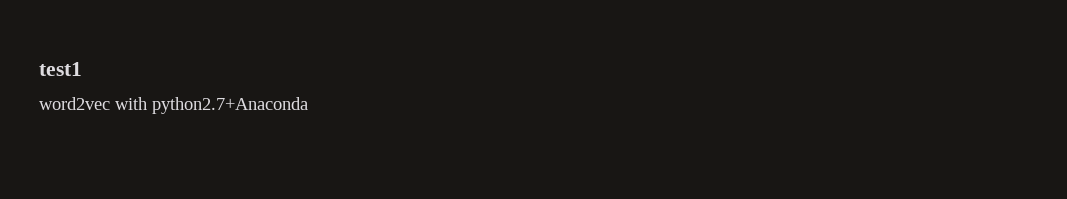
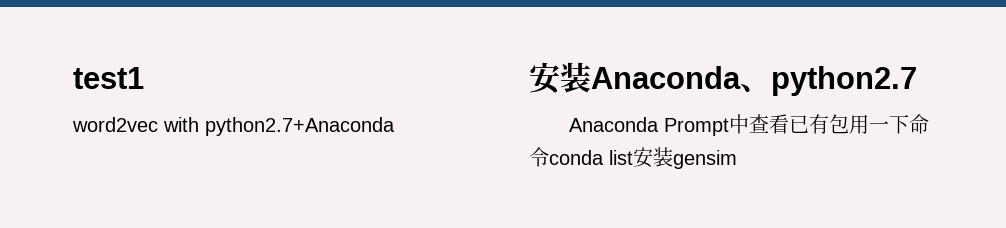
+ 安装Anaconda、python2.7
+ Anaconda Prompt中查看已有包用一下命令conda list安装gensim

